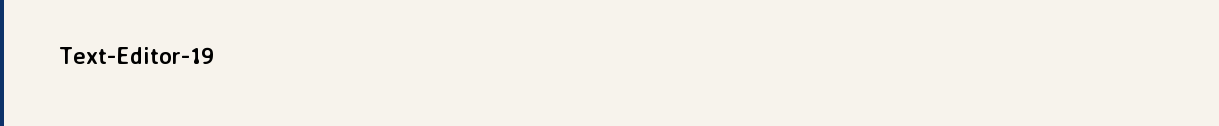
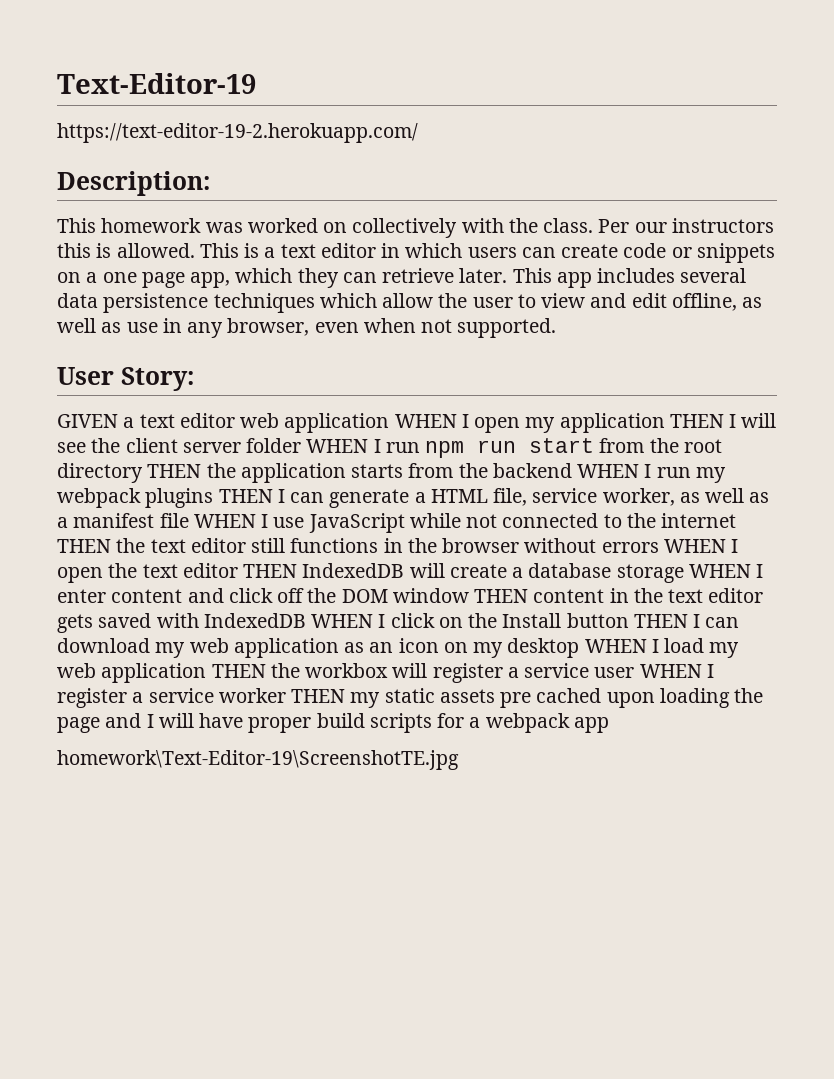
+ https://text-editor-19-2.herokuapp.com/
+ Description:
+ This homework was worked on collectively with the class. Per our instructors this is allowed. This is a text editor in which users can create code or snippets on a one page app, which they can retrieve later. This app includes several data persistence techniques which allow the user to view and edit offline, as well as use in any browser, even when not supported.
+ User Story:
+ GIVEN a text editor web application WHEN I open my application THEN I will see the client server folder WHEN I run npm run start from the root directory THEN the application starts from the backend WHEN I run my webpack plugins THEN I can generate a HTML file, service worker, as well as a manifest file WHEN I use JavaScript while not connected to the internet THEN the text editor still functions in the browser without errors WHEN I open the text editor THEN IndexedDB will create a database storage WHEN I enter content and click off the DOM window THEN content in the text editor gets saved with IndexedDB WHEN I click on the Install button THEN I can download my web application as an icon on my desktop WHEN I load my web application THEN the workbox will register a service user WHEN I register a service worker THEN my static assets pre cached upon loading the page and I will have proper build scripts for a webpack app
+ homework\Text-Editor-19\ScreenshotTE.jpg

